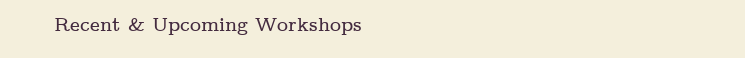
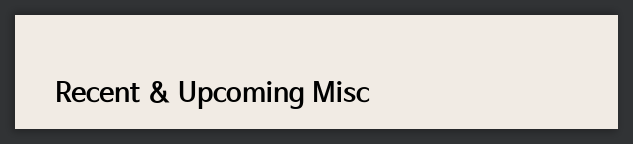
- Recent & Upcoming Workshops
+ Recent & Upcoming Misc

